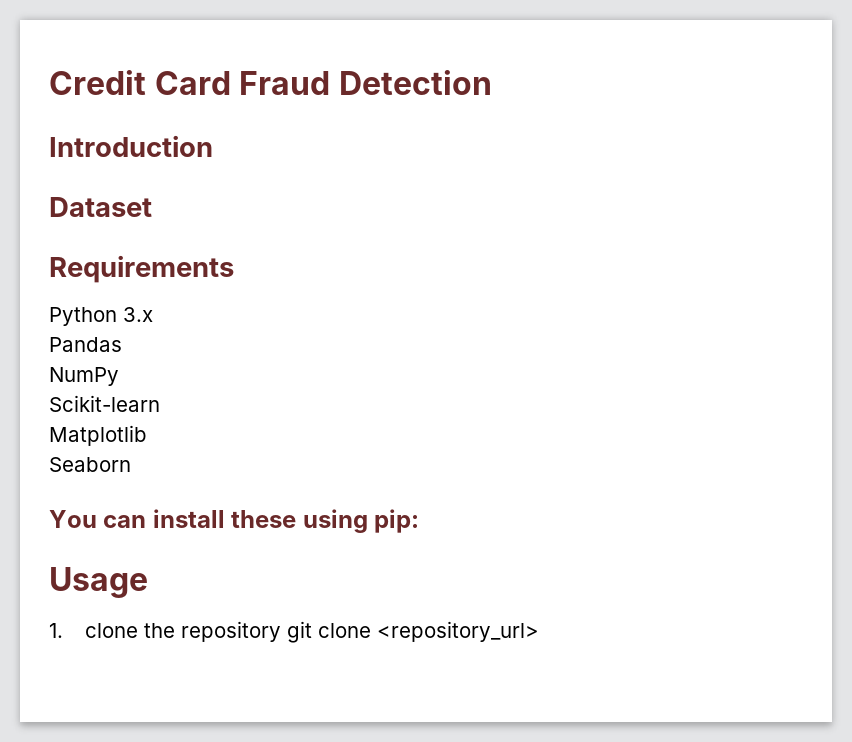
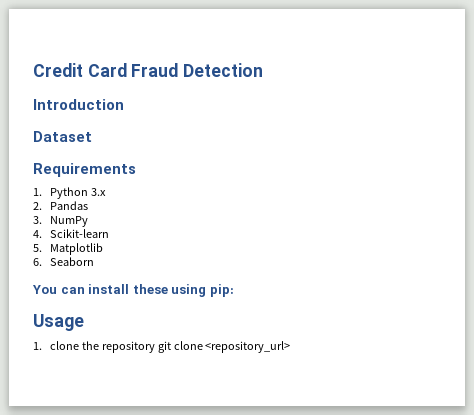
- Python 3.x
+ 1. Python 3.x
- Pandas
+ 2. Pandas
- NumPy
+ 3. NumPy
- Scikit-learn
+ 4. Scikit-learn
- Matplotlib
+ 5. Matplotlib
- Seaborn
+ 6. Seaborn

